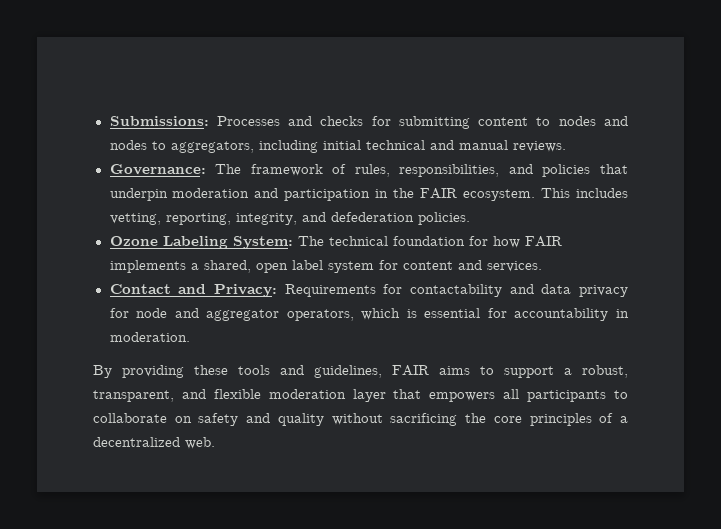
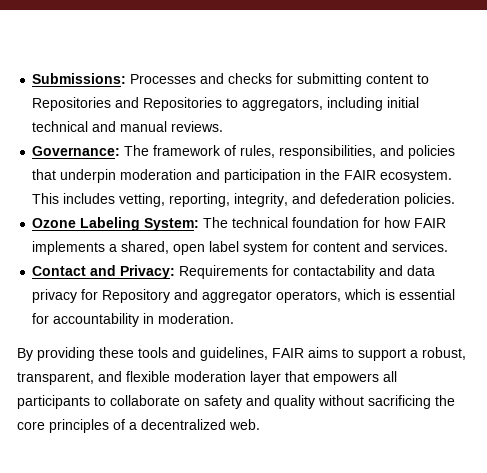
- Submissions: Processes and checks for submitting content to nodes and nodes to aggregators, including initial technical and manual reviews.
+ Submissions: Processes and checks for submitting content to Repositories and Repositories to aggregators, including initial technical and manual reviews.
- Contact and Privacy: Requirements for contactability and data privacy for node and aggregator operators, which is essential for accountability in moderation.
+ Contact and Privacy: Requirements for contactability and data privacy for Repository and aggregator operators, which is essential for accountability in moderation.

